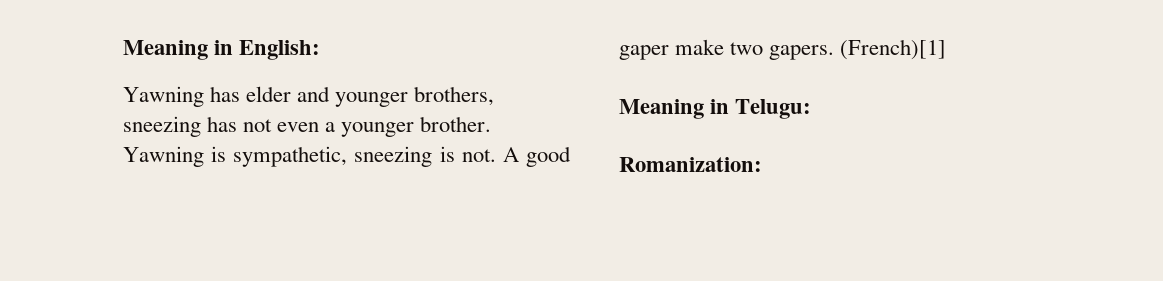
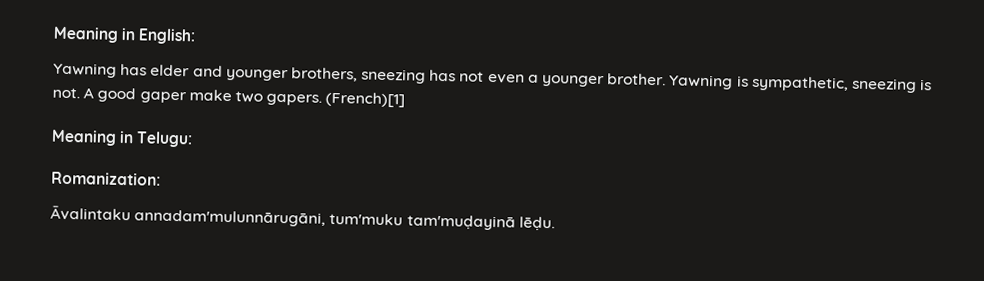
+ Āvalintaku annadam'mulunnārugāni, tum'muku tam'muḍayinā lēḍu.

